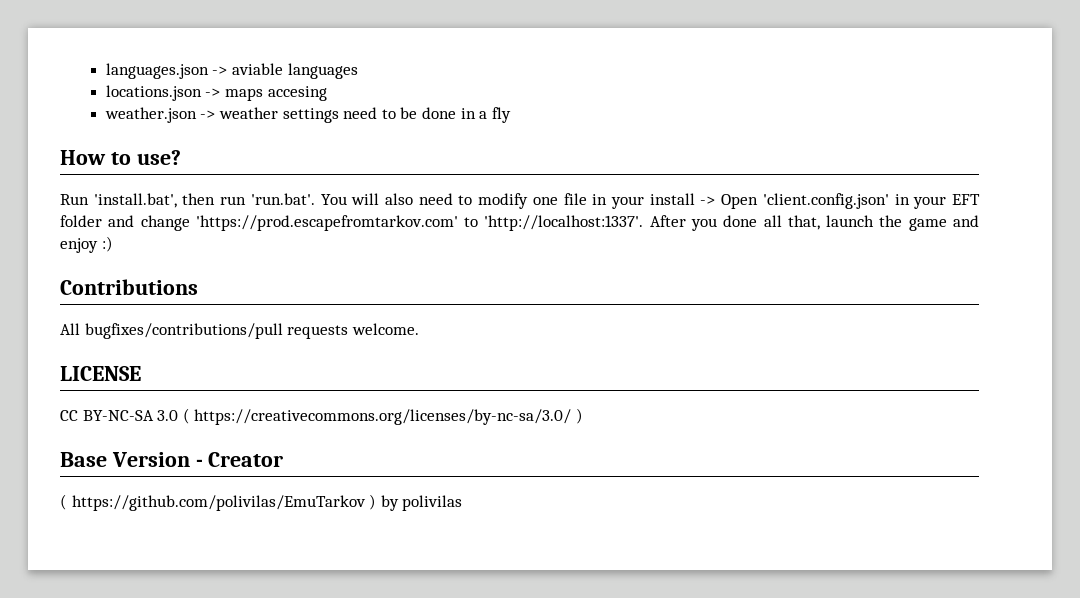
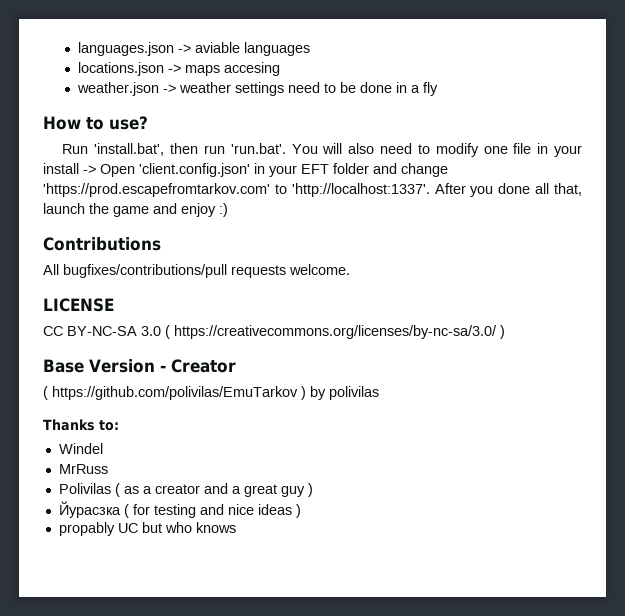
+ Thanks to:
+ Windel
+ MrRuss
+ Polivilas ( as a creator and a great guy )
+ Йурасзка ( for testing and nice ideas )
+ propably UC but who knows

